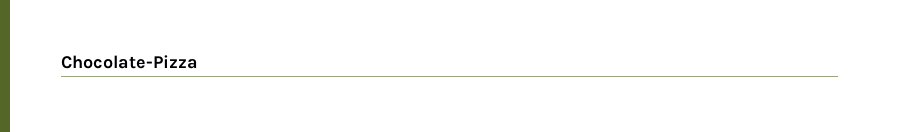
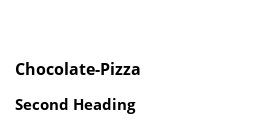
+ Second Heading

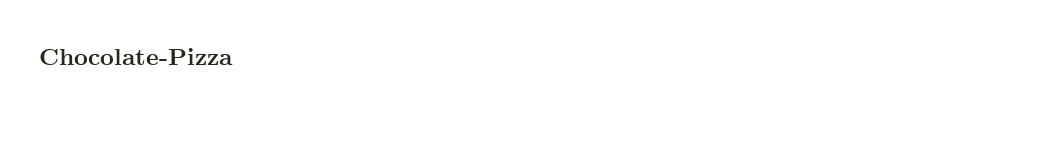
- Second Heading

